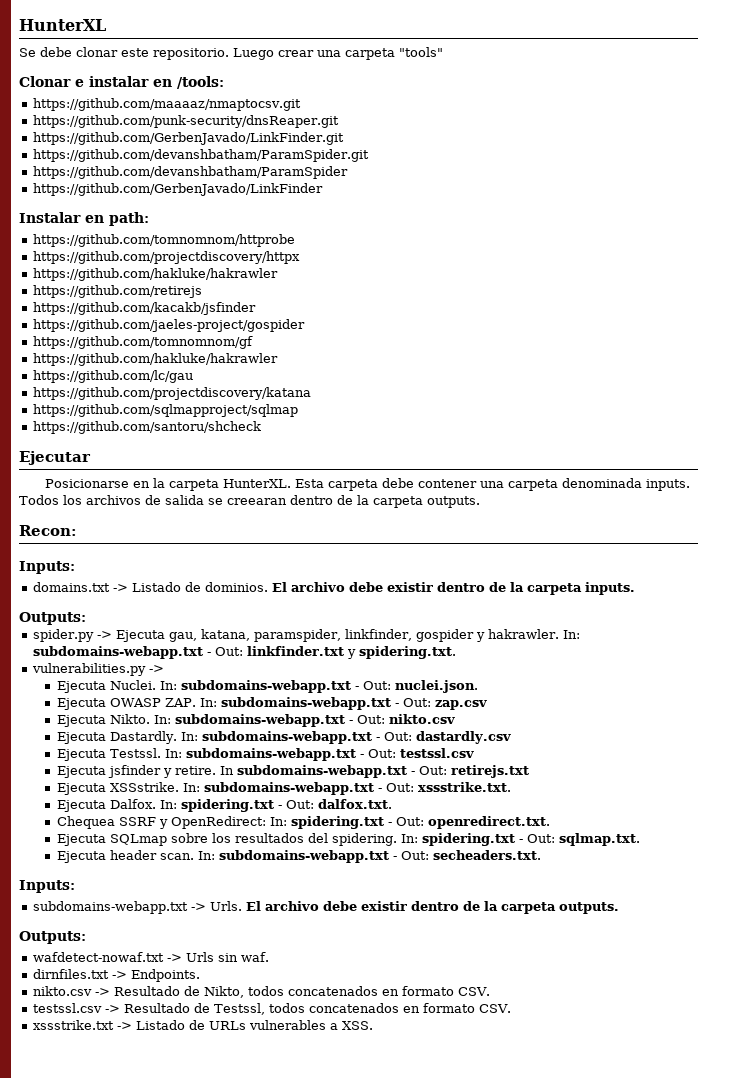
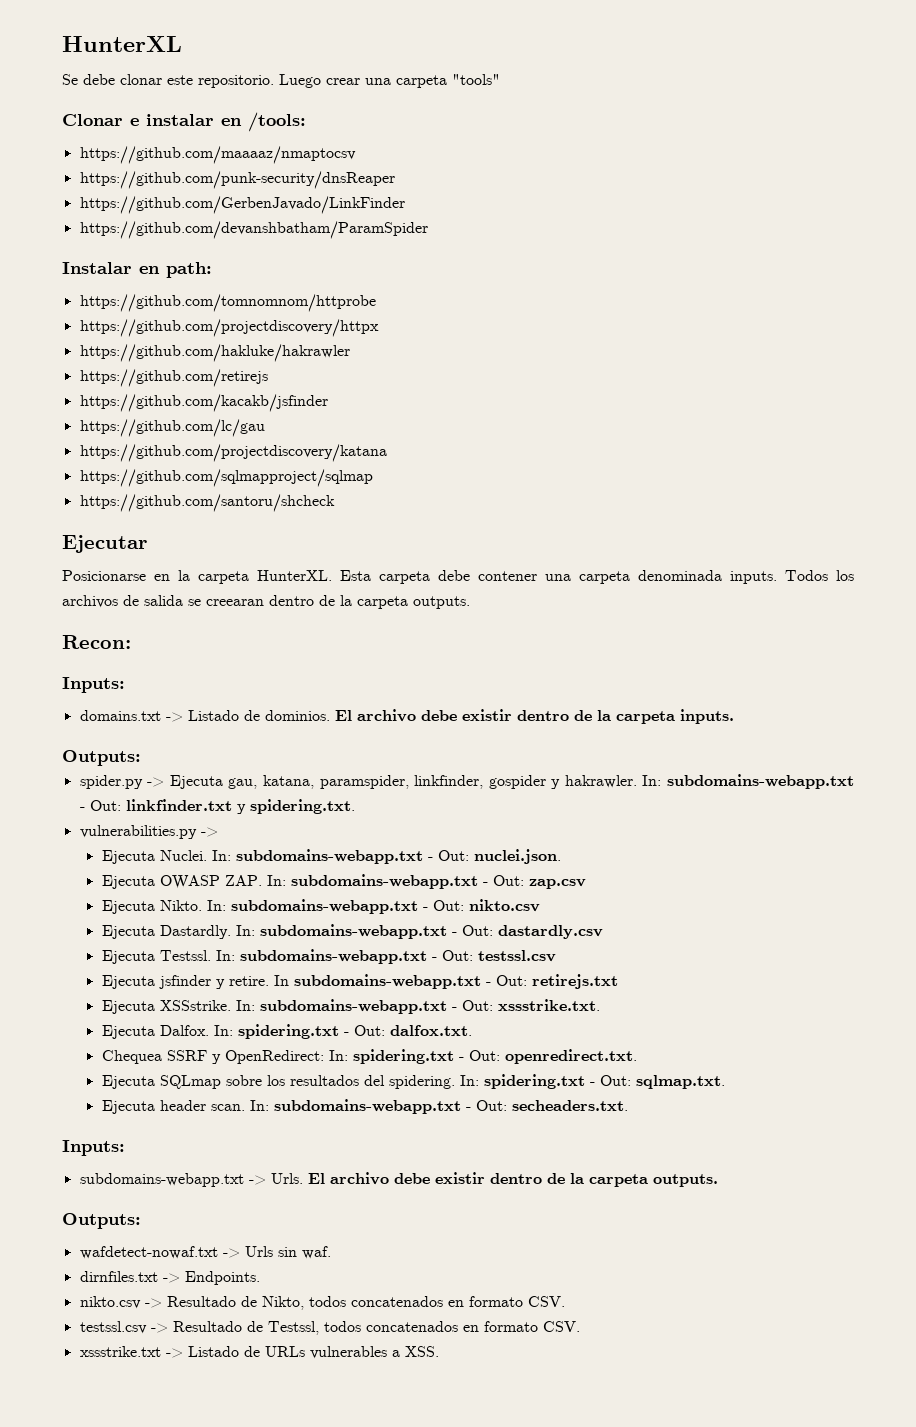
- https://github.com/maaaaz/nmaptocsv.git
- https://github.com/punk-security/dnsReaper.git
- https://github.com/GerbenJavado/LinkFinder.git
- https://github.com/devanshbatham/ParamSpider.git
+ https://github.com/maaaaz/nmaptocsv
+ https://github.com/punk-security/dnsReaper
+ https://github.com/GerbenJavado/LinkFinder
- https://github.com/GerbenJavado/LinkFinder
- https://github.com/jaeles-project/gospider
- https://github.com/tomnomnom/gf
- https://github.com/hakluke/hakrawler

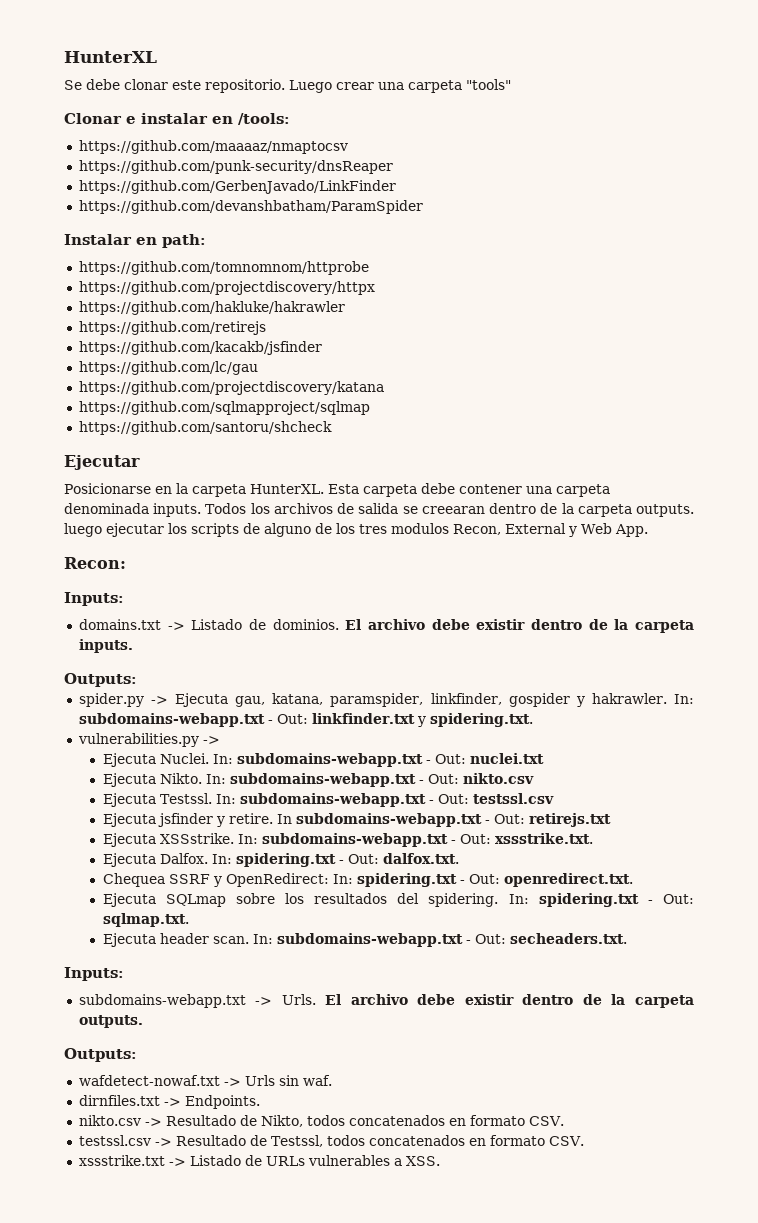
- Todos los archivos de salida se creearan dentro de la carpeta outputs.
+ Todos los archivos de salida se creearan dentro de la carpeta outputs. luego ejecutar los scripts de alguno de los tres modulos Recon, External y Web App.
- In: subdomains-webapp.txt - Out: nuclei.json.
- Ejecuta OWASP ZAP. In: subdomains-webapp.txt - Out: zap.csv
+ In: subdomains-webapp.txt - Out: nuclei.txt
- Ejecuta Dastardly. In: subdomains-webapp.txt - Out: dastardly.csv

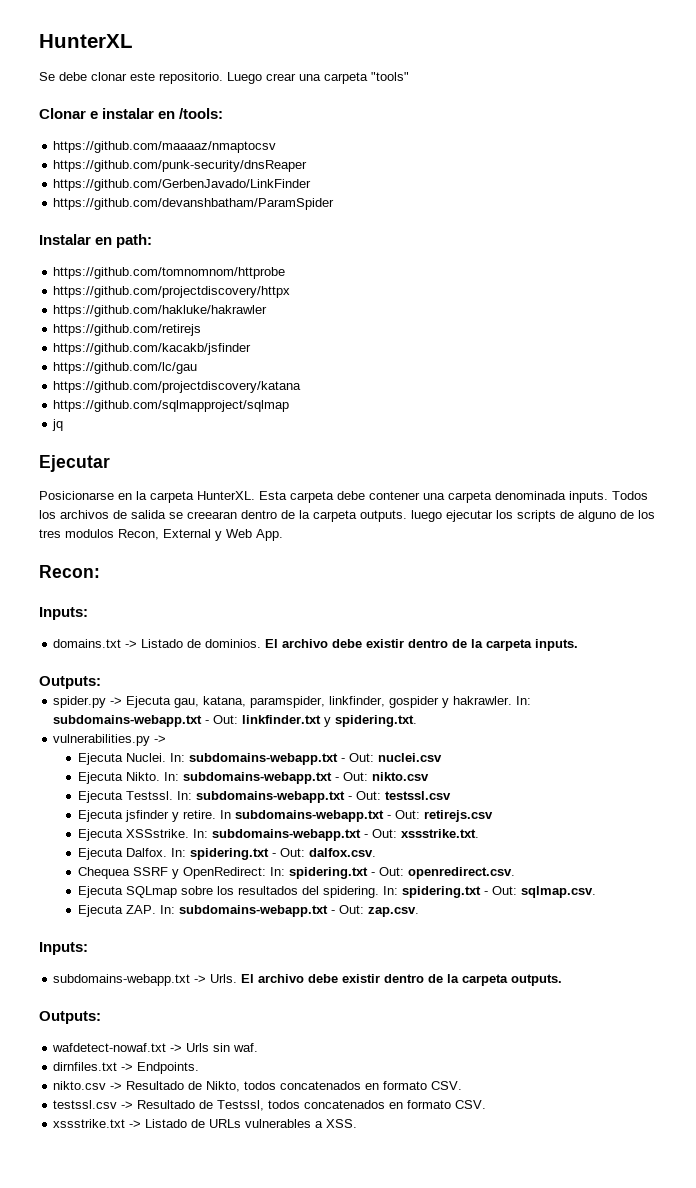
- https://github.com/santoru/shcheck
+ jq
- In: subdomains-webapp.txt - Out: nuclei.txt
+ In: subdomains-webapp.txt - Out: nuclei.csv
- In subdomains-webapp.txt - Out: retirejs.txt
+ In subdomains-webapp.txt - Out: retirejs.csv
- In: spidering.txt - Out: dalfox.txt.
+ In: spidering.txt - Out: dalfox.csv.
- Chequea SSRF y OpenRedirect: In: spidering.txt - Out: openredirect.txt.
+ Chequea SSRF y OpenRedirect: In: spidering.txt - Out: openredirect.csv.
- In: spidering.txt - Out: sqlmap.txt.
- Ejecuta header scan. In: subdomains-webapp.txt - Out: secheaders.txt.
+ In: spidering.txt - Out: sqlmap.csv.
+ Ejecuta ZAP. In: subdomains-webapp.txt - Out: zap.csv.

